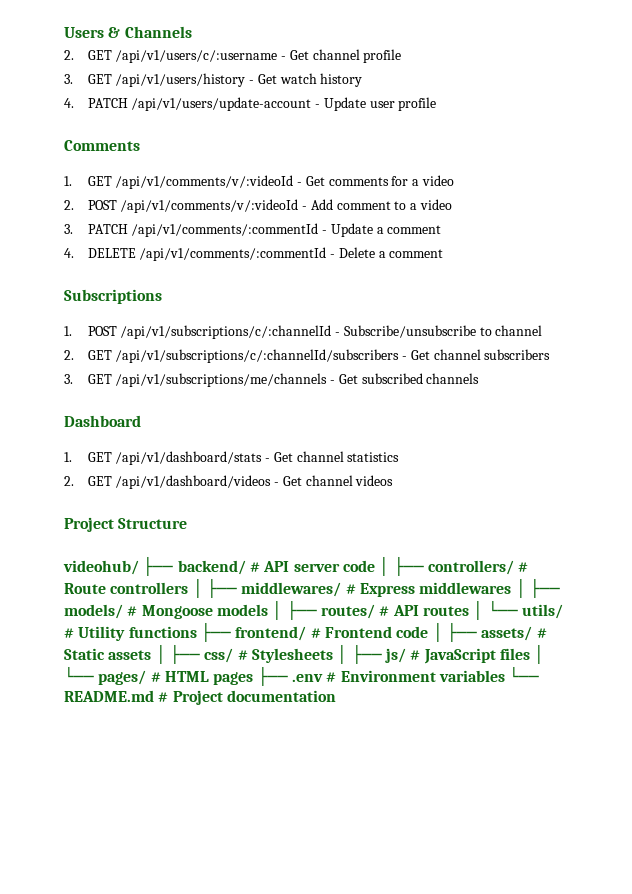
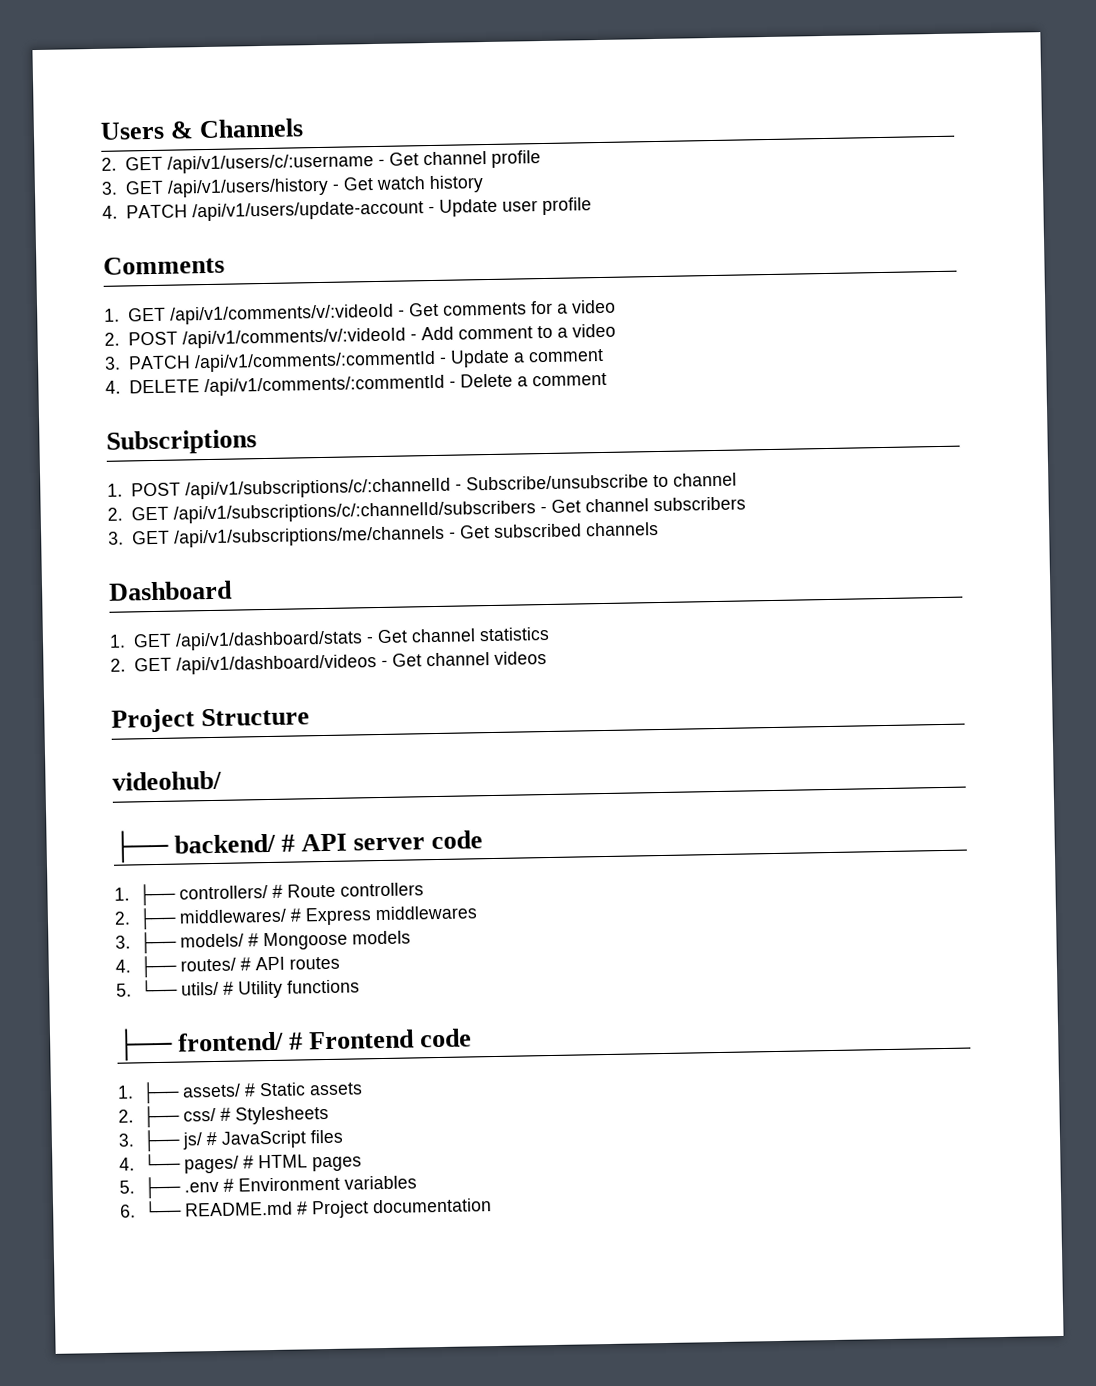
- videohub/ ├── backend/ # API server code │ ├── controllers/ # Route controllers │ ├── middlewares/ # Express middlewares │ ├── models/ # Mongoose models │ ├── routes/ # API routes │ └── utils/ # Utility functions ├── frontend/ # Frontend code │ ├── assets/ # Static assets │ ├── css/ # Stylesheets │ ├── js/ # JavaScript files │ └── pages/ # HTML pages ├── .env # Environment variables └── README.md # Project documentation
+ videohub/
+ ├── backend/ # API server code
+ 1. ├── controllers/ # Route controllers
+ 2. ├── middlewares/ # Express middlewares
+ 3. ├── models/ # Mongoose models
+ 4. ├── routes/ # API routes
+ 5. └── utils/ # Utility functions
+ ├── frontend/ # Frontend code
+ 1. ├── assets/ # Static assets
+ 2. ├── css/ # Stylesheets
+ 3. ├── js/ # JavaScript files
+ 4. └── pages/ # HTML pages
+ 5. ├── .env # Environment variables
+ 6. └── README.md # Project documentation

